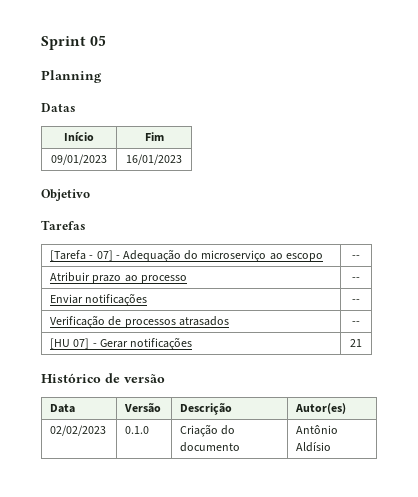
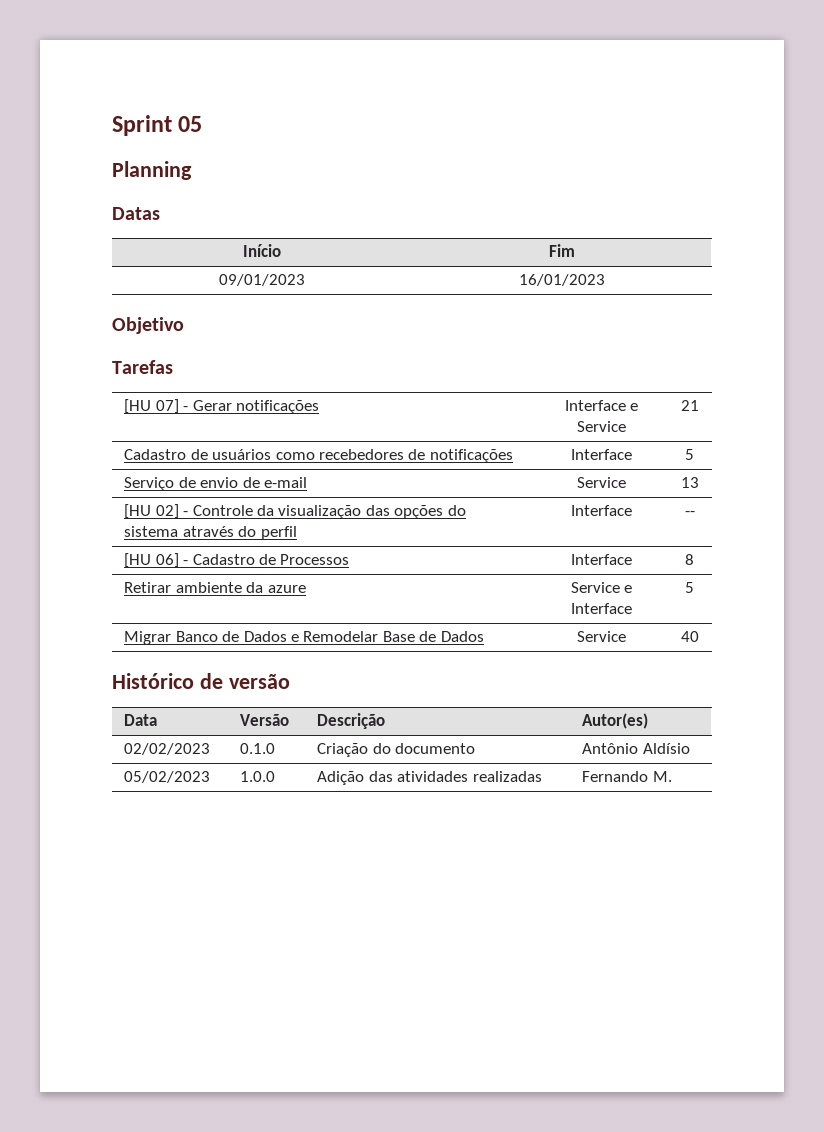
- [Tarefa - 07] - Adequação do microserviço ao escopo | --
- Atribuir prazo ao processo | --
- Enviar notificações | --
- Verificação de processos atrasados | --
- [HU 07] - Gerar notificações | 21
+ [HU 07] - Gerar notificações | Interface e Service | 21
+ Cadastro de usuários como recebedores de notificações | Interface | 5
+ Serviço de envio de e-mail | Service | 13
+ [HU 02] - Controle da visualização das opções do sistema através do perfil | Interface | --
+ [HU 06] - Cadastro de Processos | Interface | 8
+ Retirar ambiente da azure | Service e Interface | 5
+ Migrar Banco de Dados e Remodelar Base de Dados | Service | 40
+ 05/02/2023 | 1.0.0 | Adição das atividades realizadas | Fernando M.

